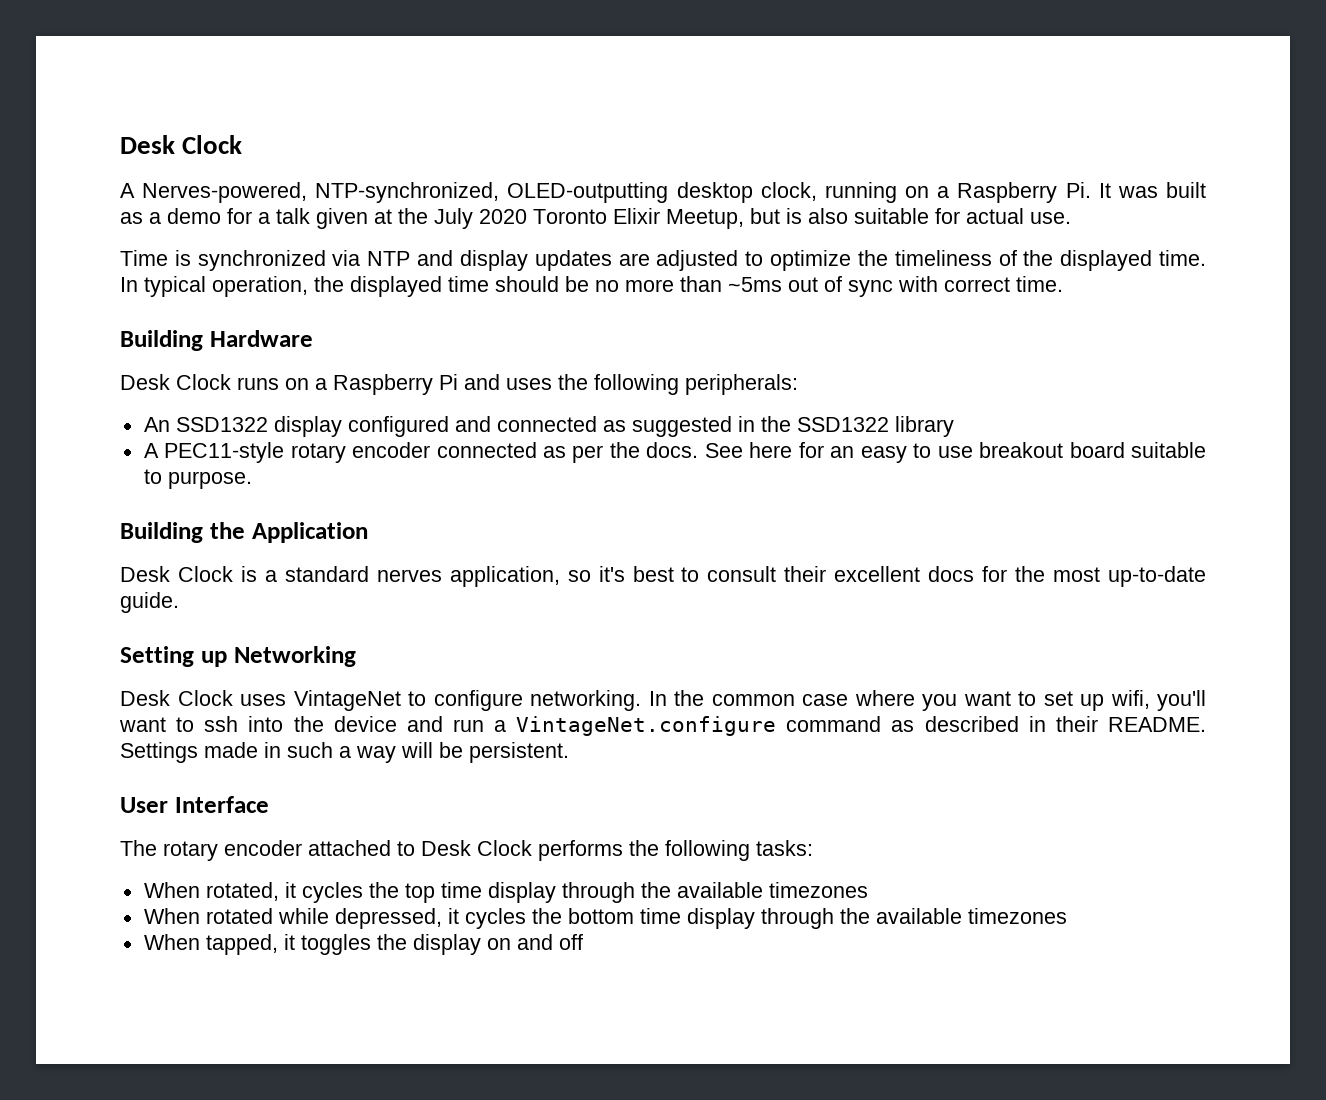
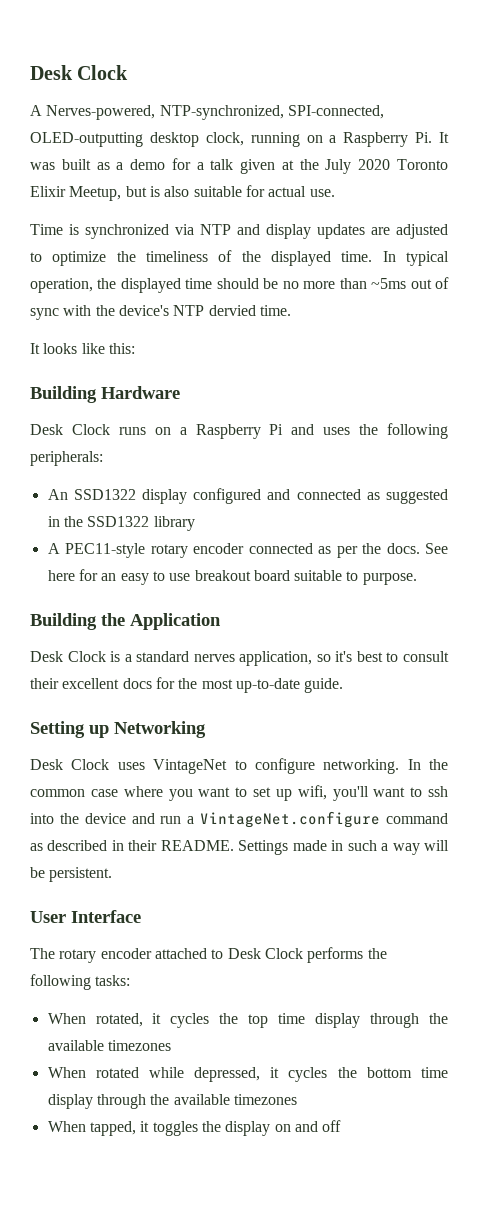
- A Nerves-powered, NTP-synchronized, OLED-outputting desktop clock, running on a Raspberry Pi. It was built as a demo for a talk given at the July 2020 Toronto Elixir Meetup, but is also suitable for actual use.
+ A Nerves-powered, NTP-synchronized, SPI-connected, OLED-outputting desktop clock, running on a Raspberry Pi. It was built as a demo for a talk given at the July 2020 Toronto Elixir Meetup, but is also suitable for actual use.
- In typical operation, the displayed time should be no more than ~5ms out of sync with correct time.
+ In typical operation, the displayed time should be no more than ~5ms out of sync with the device's NTP dervied time.
+ It looks like this:

